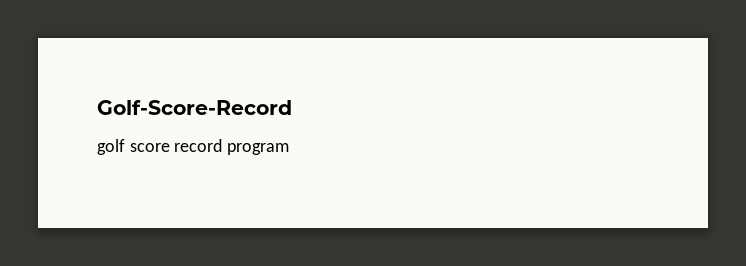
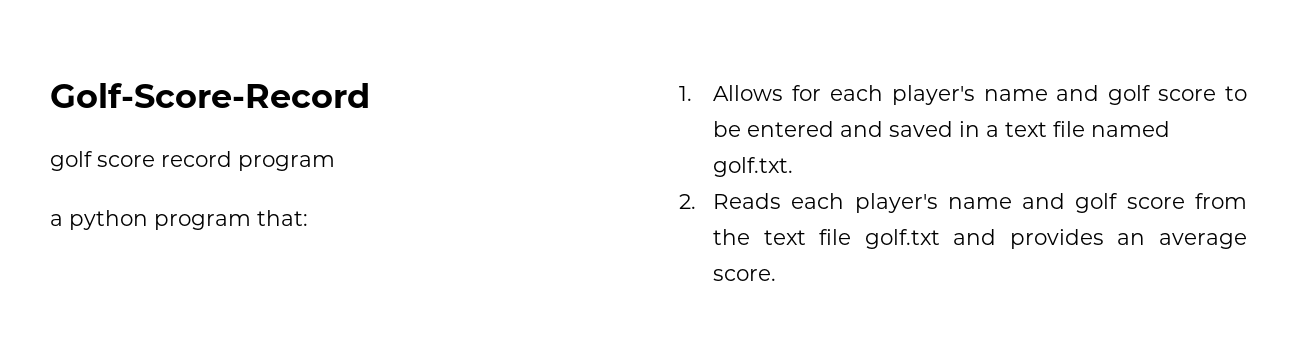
+ a python program that:
+ 1. Allows for each player's name and golf score to be entered and saved in a text file named golf.txt.
+ 2. Reads each player's name and golf score from the text file golf.txt and provides an average score.

